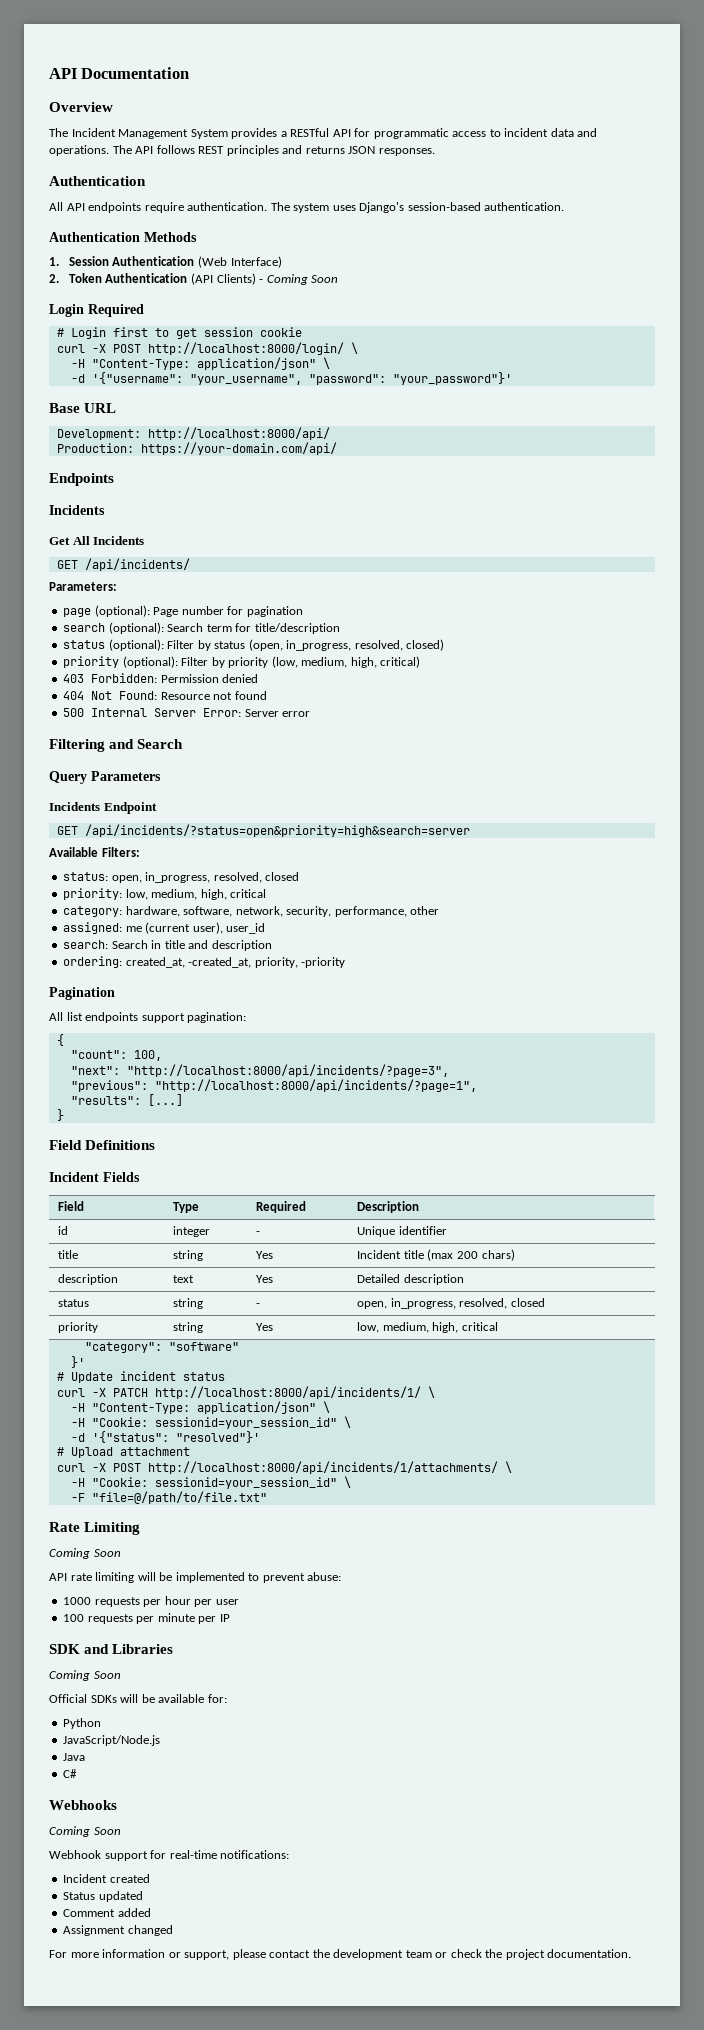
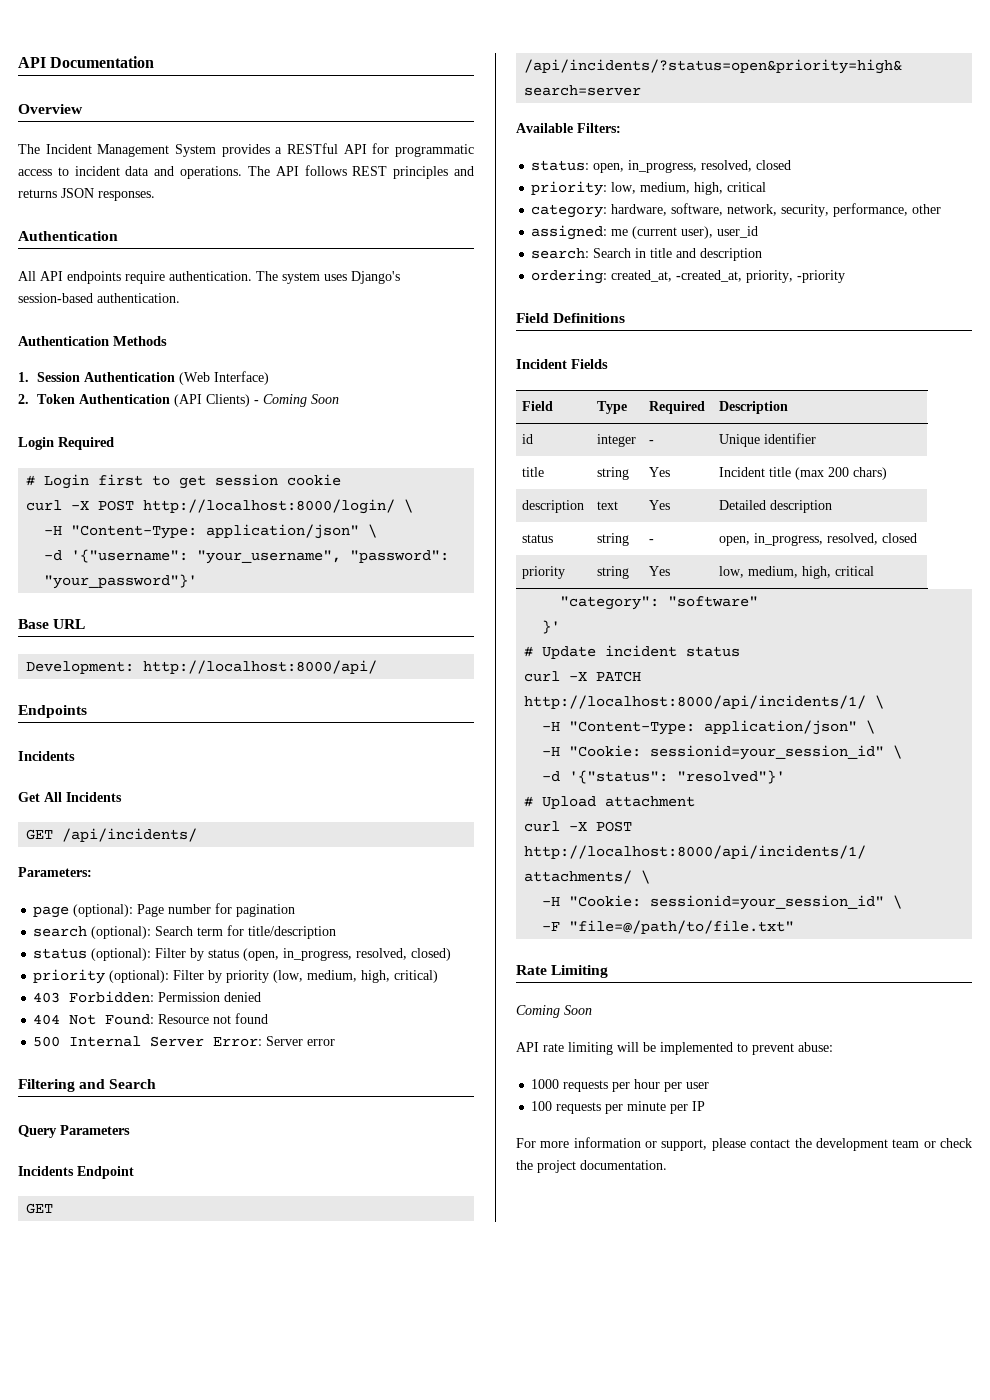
- Production: https://your-domain.com/api/
- Pagination
- All list endpoints support pagination:
- {
- "count": 100,
- "next": "http://localhost:8000/api/incidents/?page=3",
- "previous": "http://localhost:8000/api/incidents/?page=1",
- "results": [...]
- }
- SDK and Libraries
- Coming Soon
- Official SDKs will be available for:
- Python
- JavaScript/Node.js
- Java
- C#
- Webhooks
- Coming Soon
- Webhook support for real-time notifications:
- Incident created
- Status updated
- Comment added
- Assignment changed

